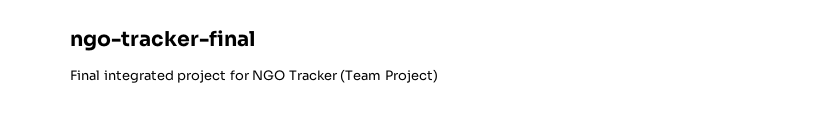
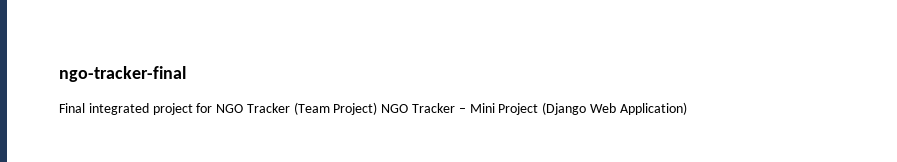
- Final integrated project for NGO Tracker (Team Project)
+ Final integrated project for NGO Tracker (Team Project) NGO Tracker – Mini Project (Django Web Application)

